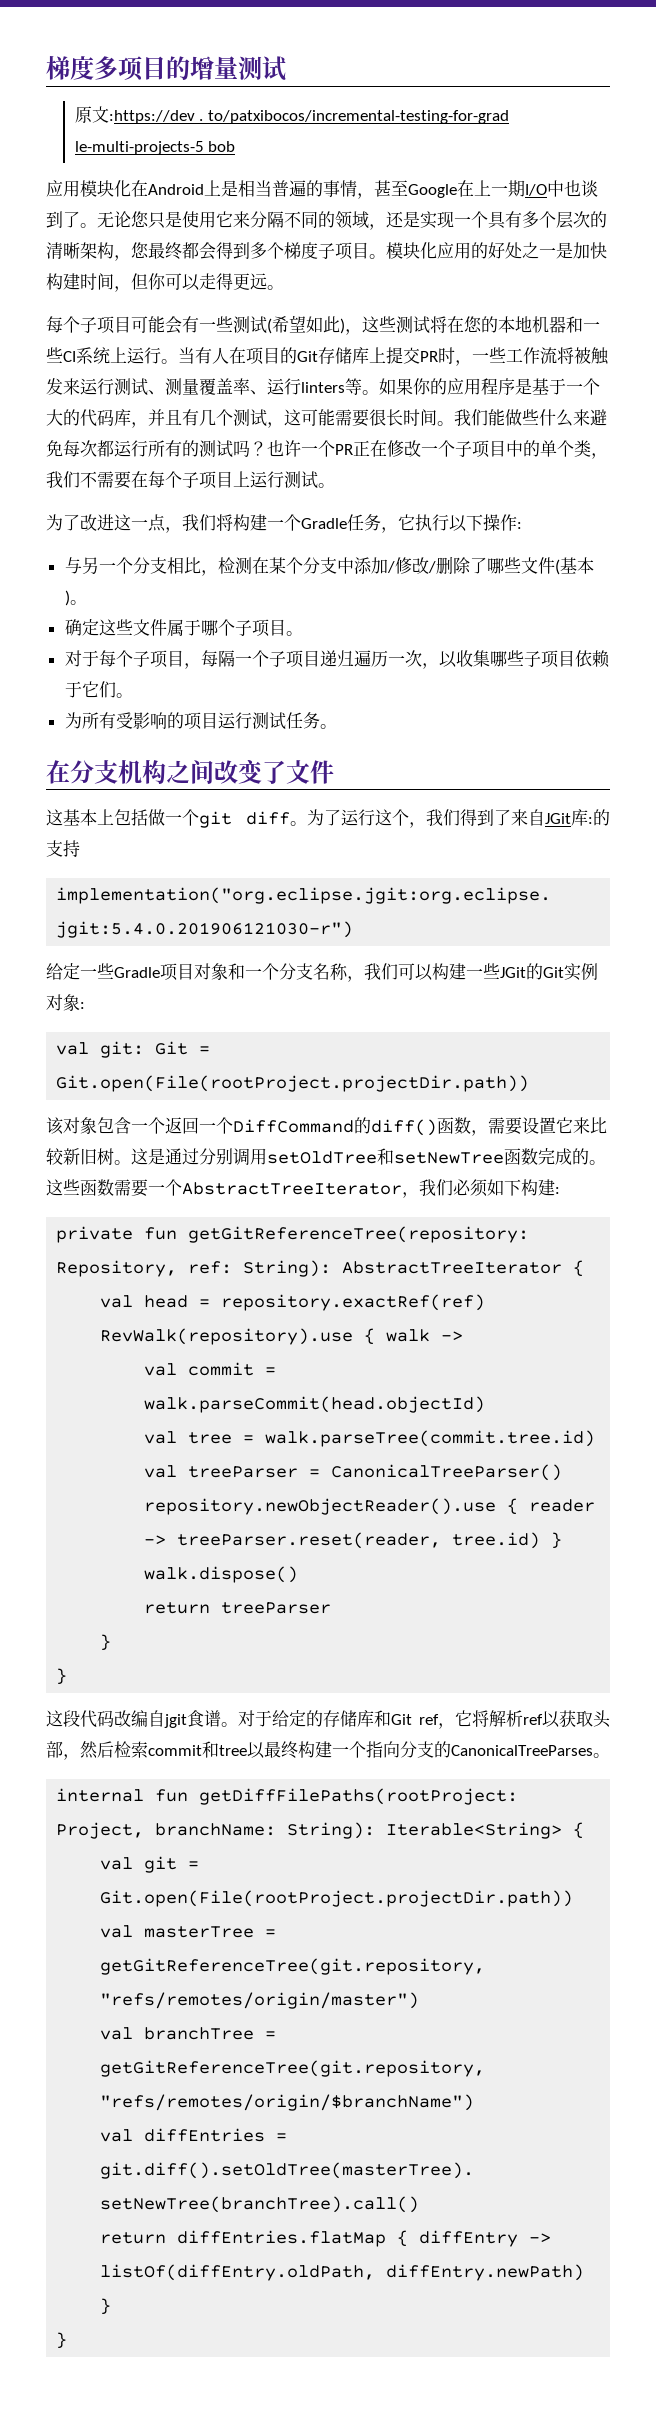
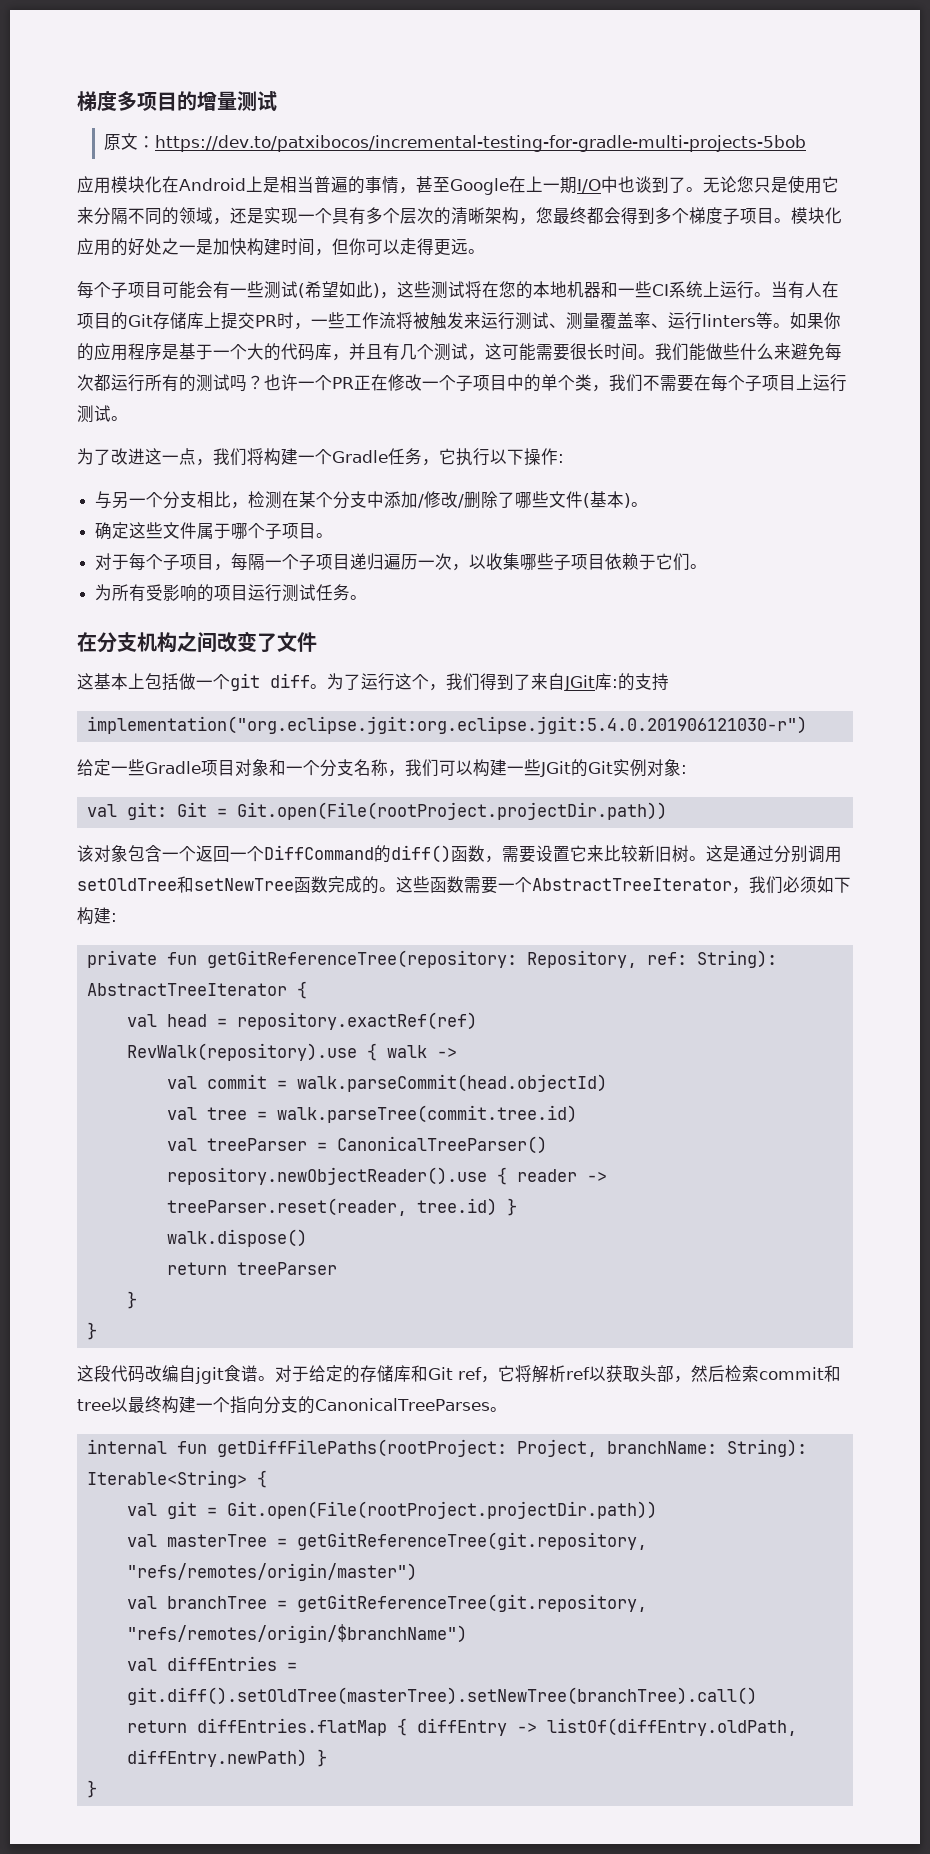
- 原文:https://dev . to/patxibocos/incremental-testing-for-grad le-multi-projects-5 bob
+ 原文：https://dev.to/patxibocos/incremental-testing-for-gradle-multi-projects-5bob

